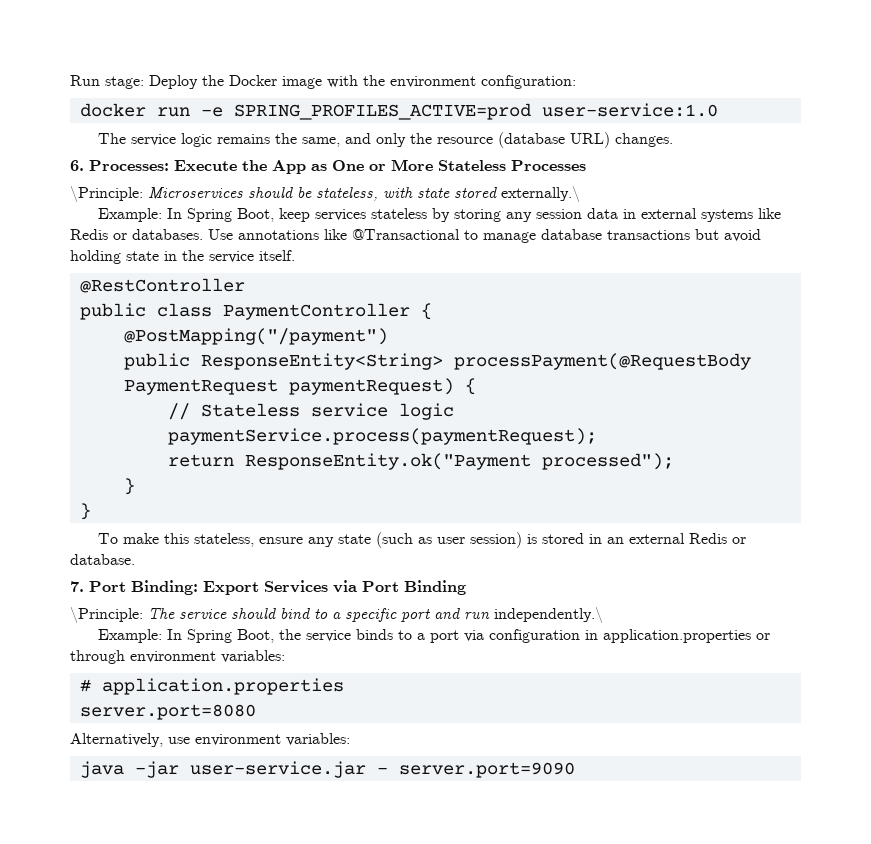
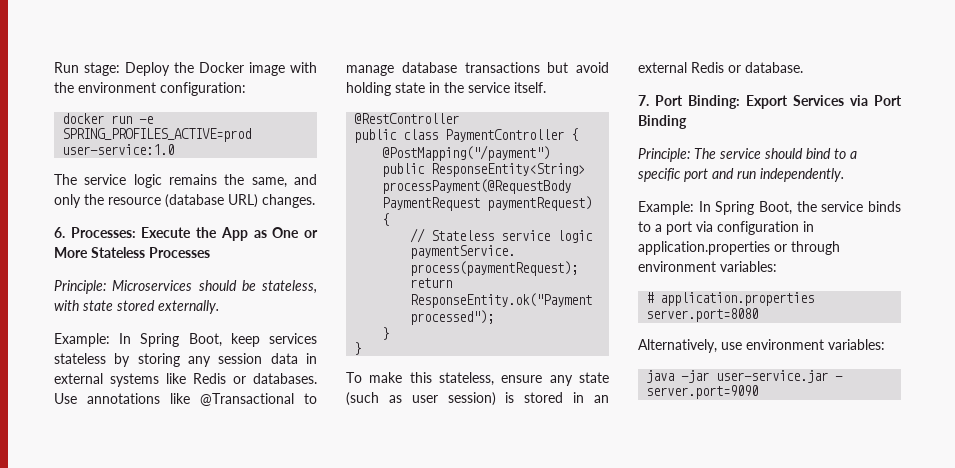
- \Principle: Microservices should be stateless, with state stored externally.\
+ Principle: Microservices should be stateless, with state stored externally.
- \Principle: The service should bind to a specific port and run independently.\
+ Principle: The service should bind to a specific port and run independently.

